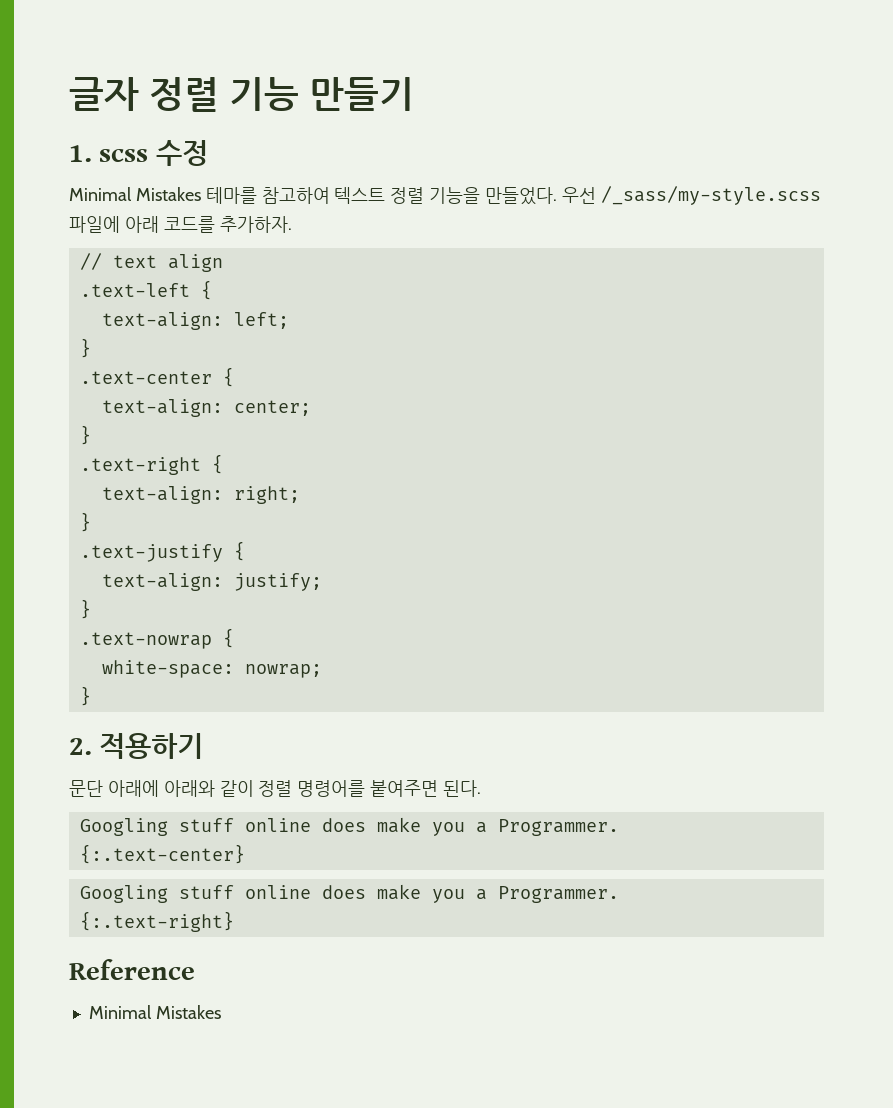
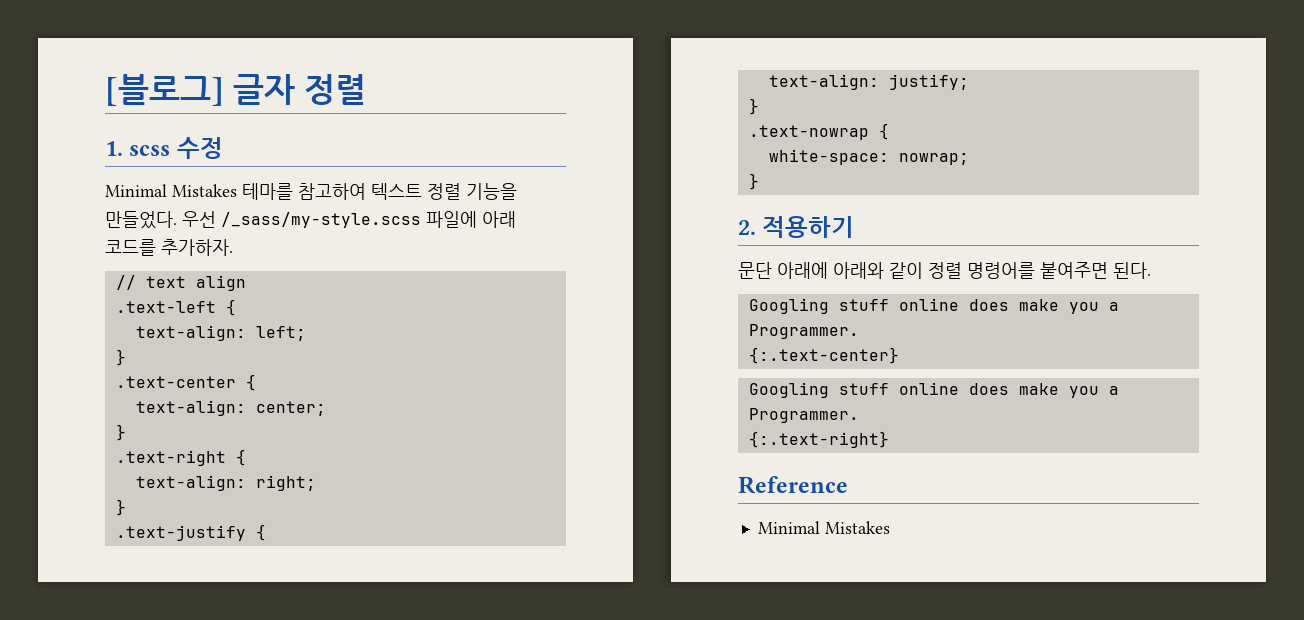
- 글자 정렬 기능 만들기
+ [블로그] 글자 정렬

